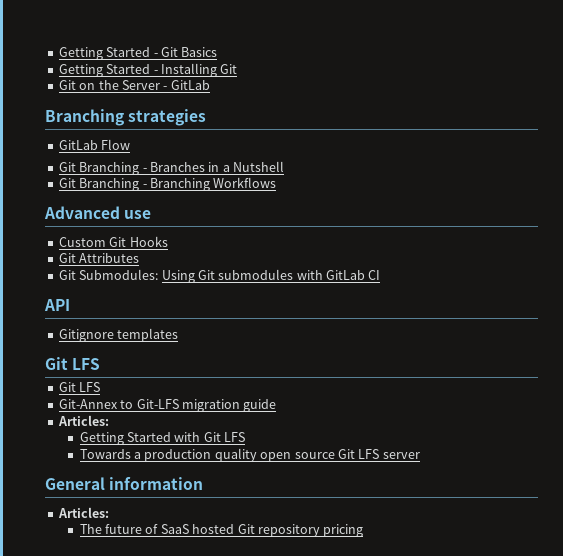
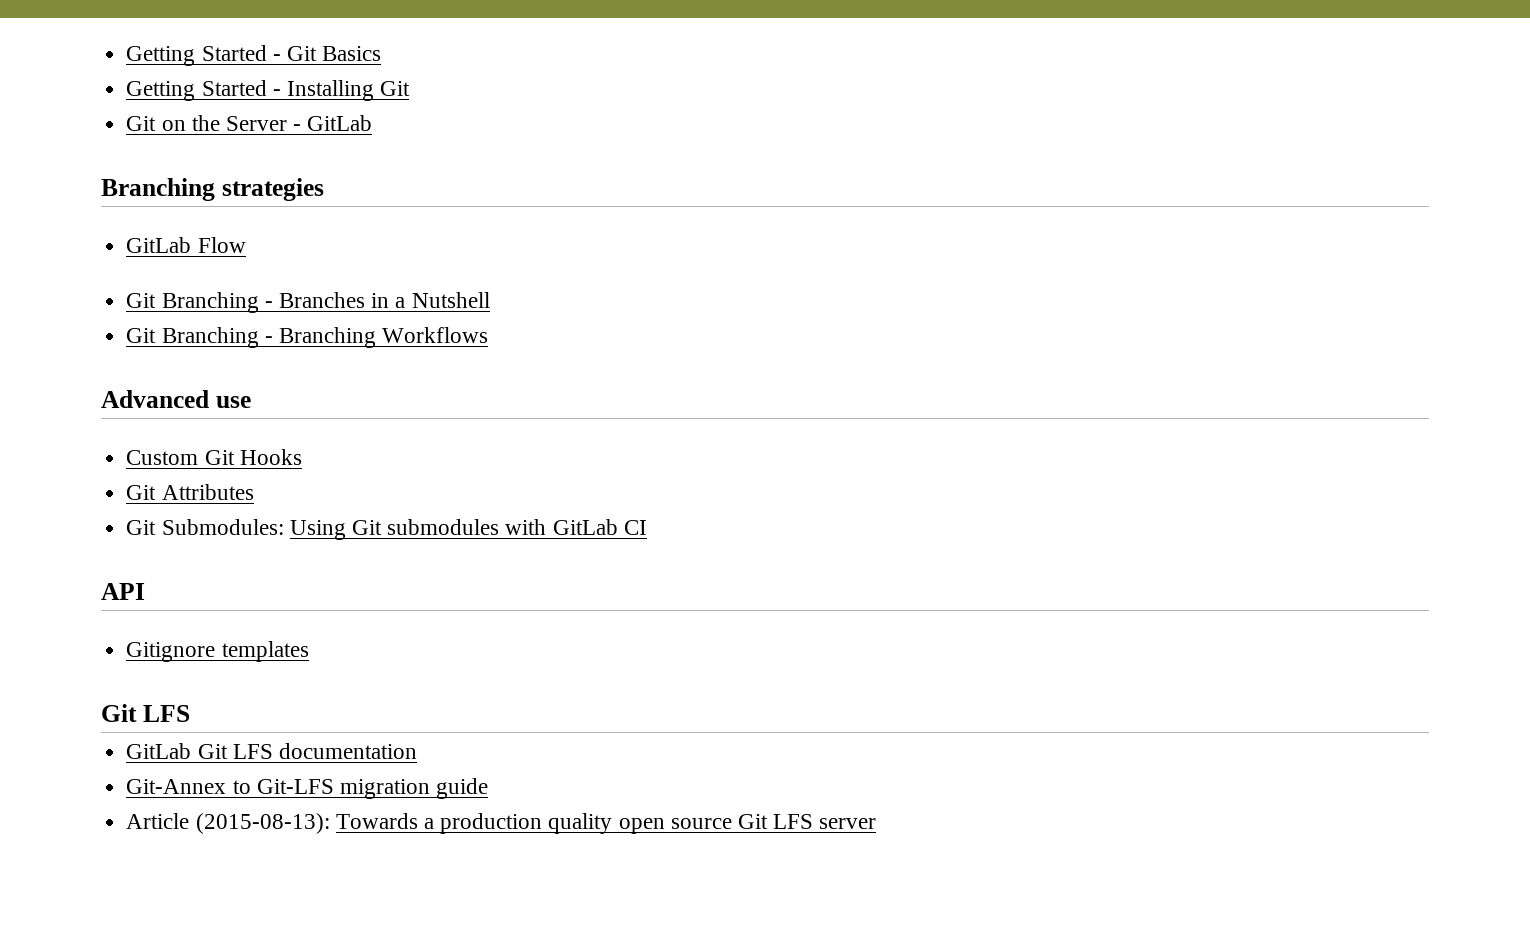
  Gitignore templates
  Git LFS
- Git LFS
+ GitLab Git LFS documentation
  Git-Annex to Git-LFS migration guide
- Articles:
- Getting Started with Git LFS
- Towards a production quality open source Git LFS server
+ Article (2015-08-13): Towards a production quality open source Git LFS server
- General information
- Articles:
- The future of SaaS hosted Git repository pricing

